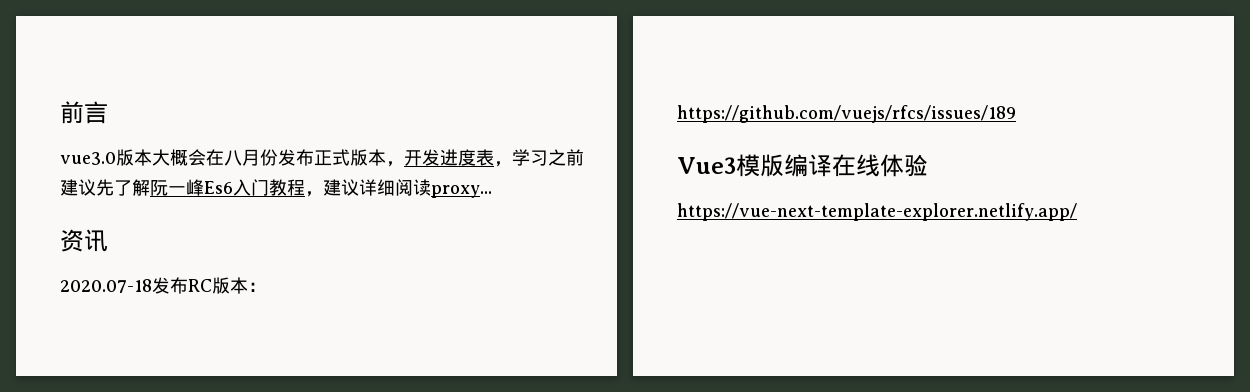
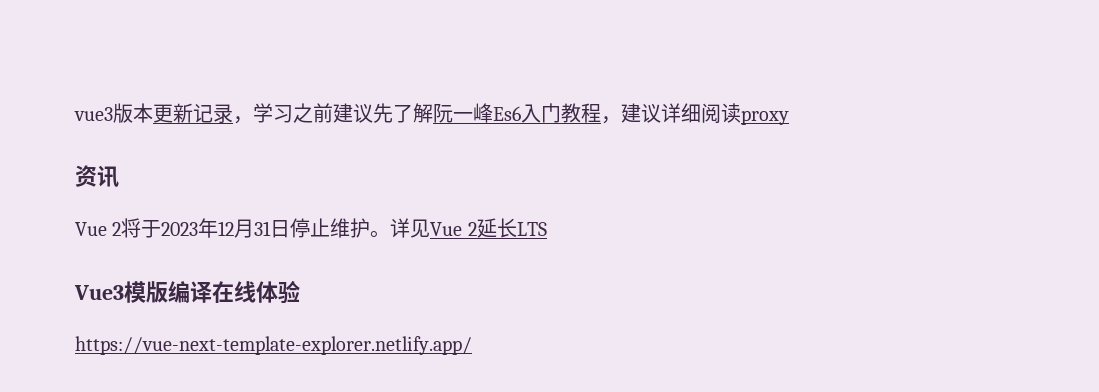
- 前言
- vue3.0版本大概会在八月份发布正式版本，开发进度表，学习之前建议先了解阮一峰Es6入门教程，建议详细阅读proxy...
+ vue3版本更新记录，学习之前建议先了解阮一峰Es6入门教程，建议详细阅读proxy
- 2020.07-18发布RC版本：https://github.com/vuejs/rfcs/issues/189
+ Vue 2将于2023年12月31日停止维护。详见Vue 2延长LTS

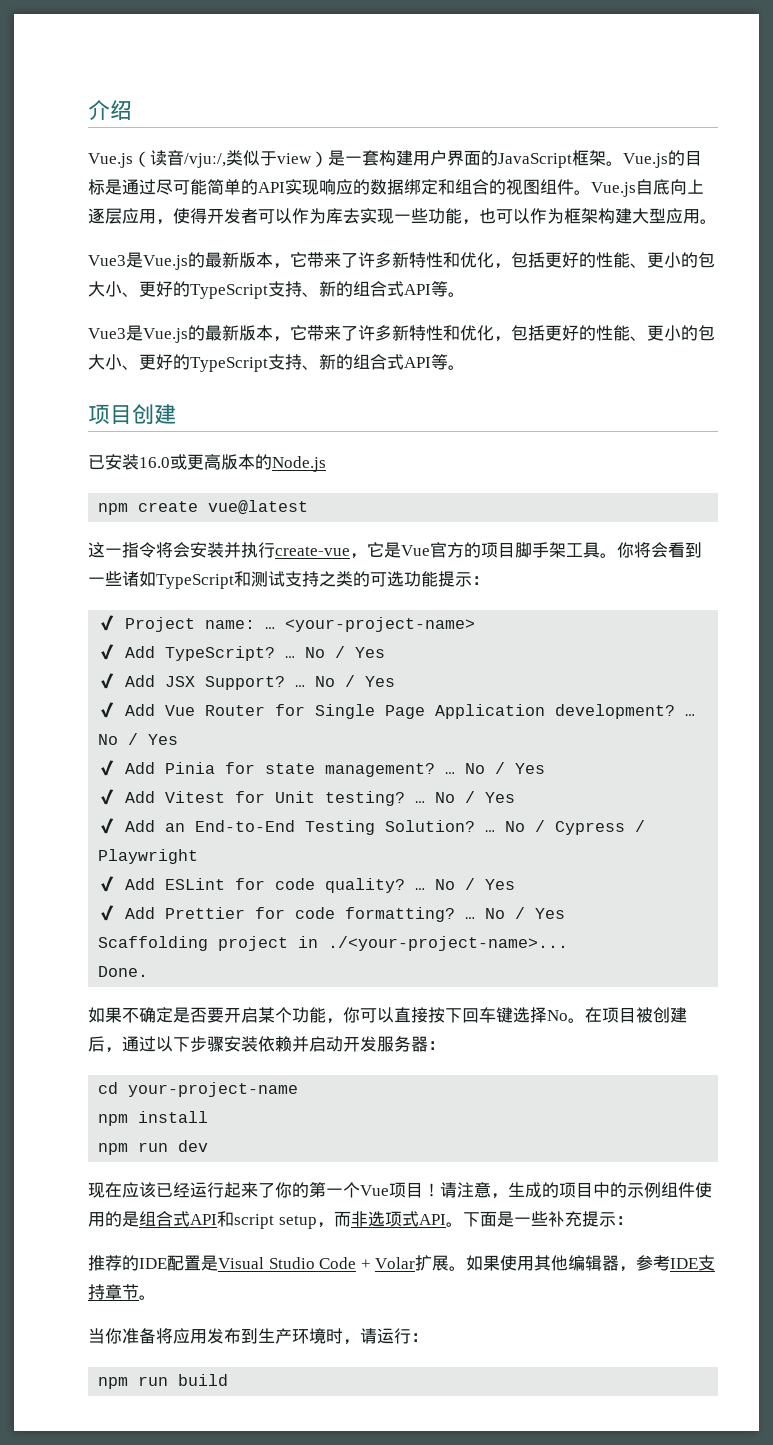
- vue3版本更新记录，学习之前建议先了解阮一峰Es6入门教程，建议详细阅读proxy
- 资讯
- Vue 2将于2023年12月31日停止维护。详见Vue 2延长LTS
- Vue3模版编译在线体验
- https://vue-next-template-explorer.netlify.app/
+ 介绍
+ Vue.js（读音/vjuː/,类似于view）是一套构建用户界面的JavaScript框架。Vue.js的目标是通过尽可能简单的API实现响应的数据绑定和组合的视图组件。Vue.js自底向上逐层应用，使得开发者可以作为库去实现一些功能，也可以作为框架构建大型应用。
+ Vue3是Vue.js的最新版本，它带来了许多新特性和优化，包括更好的性能、更小的包大小、更好的TypeScript支持、新的组合式API等。
+ Vue3是Vue.js的最新版本，它带来了许多新特性和优化，包括更好的性能、更小的包大小、更好的TypeScript支持、新的组合式API等。
+ 项目创建
+ 已安装16.0或更高版本的Node.js
+ npm create vue@latest
+ 这一指令将会安装并执行create-vue，它是Vue官方的项目脚手架工具。你将会看到一些诸如TypeScript和测试支持之类的可选功能提示：
+ ✔ Project name: … <your-project-name>
+ ✔ Add TypeScript? … No / Yes
+ ✔ Add JSX Support? … No / Yes
+ ✔ Add Vue Router for Single Page Application development? … No / Yes
+ ✔ Add Pinia for state management? … No / Yes
+ ✔ Add Vitest for Unit testing? … No / Yes
+ ✔ Add an End-to-End Testing Solution? … No / Cypress / Playwright
+ ✔ Add ESLint for code quality? … No / Yes
+ ✔ Add Prettier for code formatting? … No / Yes
+ Scaffolding project in ./<your-project-name>...
+ Done.
+ 如果不确定是否要开启某个功能，你可以直接按下回车键选择No。在项目被创建后，通过以下步骤安装依赖并启动开发服务器：
+ cd your-project-name
+ npm install
+ npm run dev
+ 现在应该已经运行起来了你的第一个Vue项目！请注意，生成的项目中的示例组件使用的是组合式API和script setup，而非选项式API。下面是一些补充提示：
+ 推荐的IDE配置是Visual Studio Code + Volar扩展。如果使用其他编辑器，参考IDE支持章节。
+ 当你准备将应用发布到生产环境时，请运行：
+ npm run build

